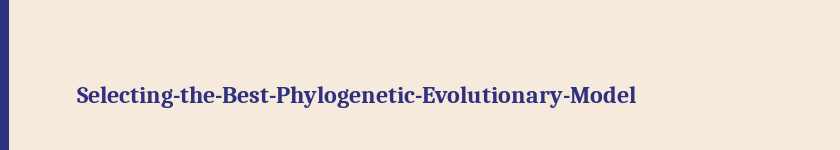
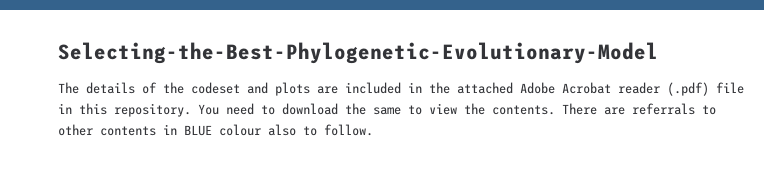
+ The details of the codeset and plots are included in the attached Adobe Acrobat reader (.pdf) file in this repository. You need to download the same to view the contents. There are referrals to other contents in BLUE colour also to follow.

